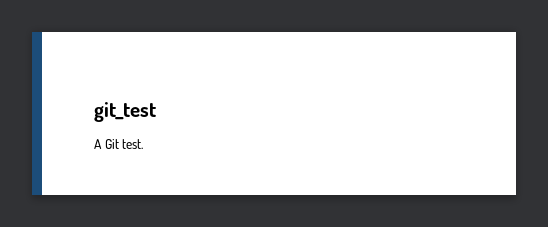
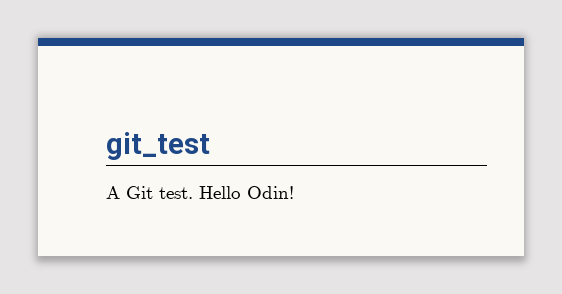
+ Hello Odin!

